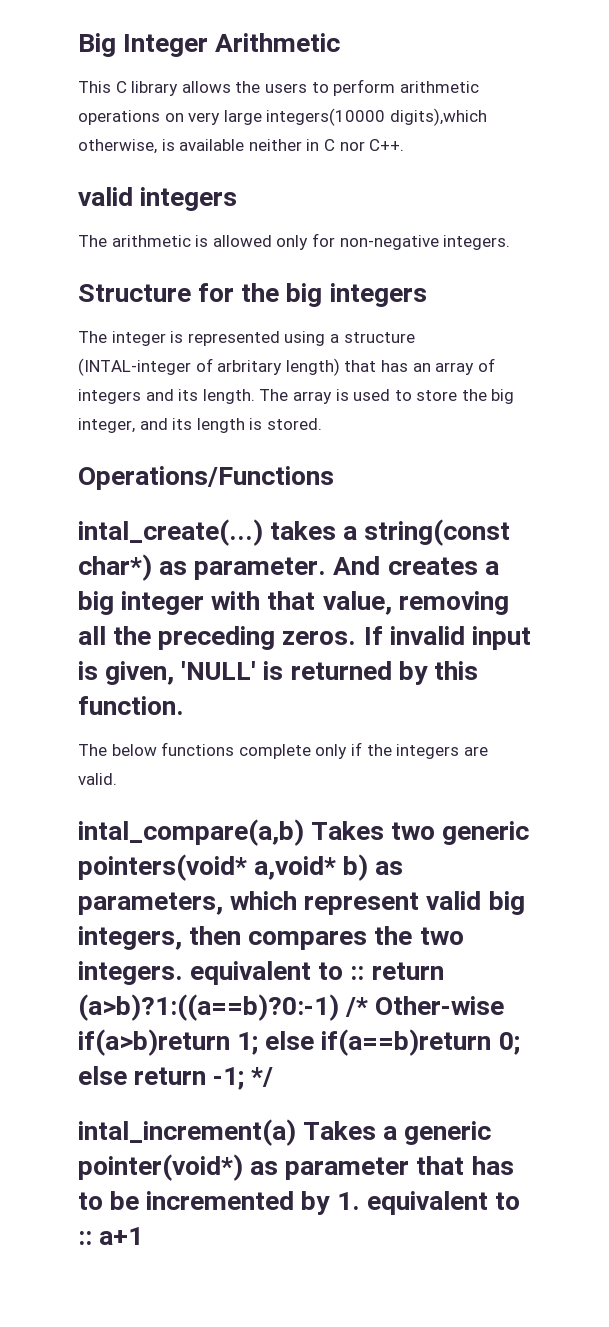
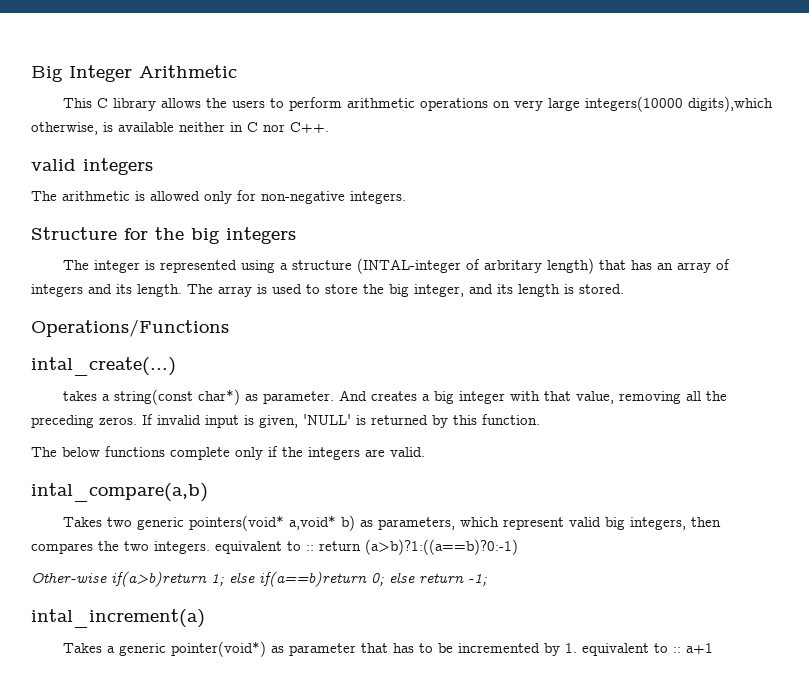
- intal_create(...) takes a string(const char*) as parameter.
+ intal_create(...)
+ takes a string(const char*) as parameter.
- intal_compare(a,b) Takes two generic pointers(void* a,void* b) as parameters, which represent valid big integers, then compares the two integers. equivalent to :: return (a>b)?1:((a==b)?0:-1) /* Other-wise if(a>b)return 1; else if(a==b)return 0; else return -1; */
+ intal_compare(a,b)
+ Takes two generic pointers(void* a,void* b) as parameters, which represent valid big integers, then compares the two integers. equivalent to :: return (a>b)?1:((a==b)?0:-1)
+ Other-wise if(a>b)return 1; else if(a==b)return 0; else return -1;
- intal_increment(a) Takes a generic pointer(void*) as parameter that has to be incremented by 1. equivalent to :: a+1
+ intal_increment(a)
+ Takes a generic pointer(void*) as parameter that has to be incremented by 1. equivalent to :: a+1

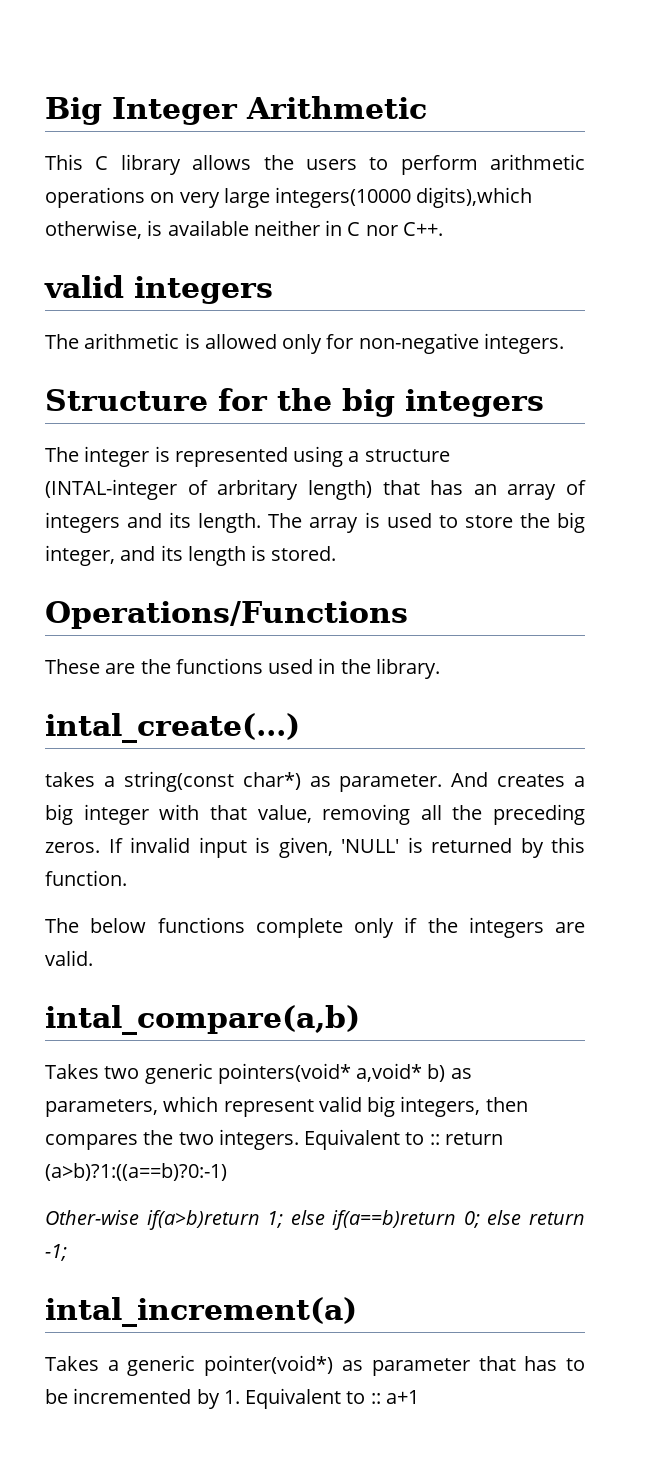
+ These are the functions used in the library.
- Takes two generic pointers(void* a,void* b) as parameters, which represent valid big integers, then compares the two integers. equivalent to :: return (a>b)?1:((a==b)?0:-1)
+ Takes two generic pointers(void* a,void* b) as parameters, which represent valid big integers, then compares the two integers. Equivalent to :: return (a>b)?1:((a==b)?0:-1)
- Takes a generic pointer(void*) as parameter that has to be incremented by 1. equivalent to :: a+1
+ Takes a generic pointer(void*) as parameter that has to be incremented by 1. Equivalent to :: a+1

